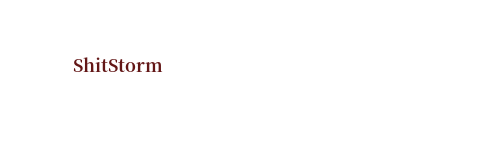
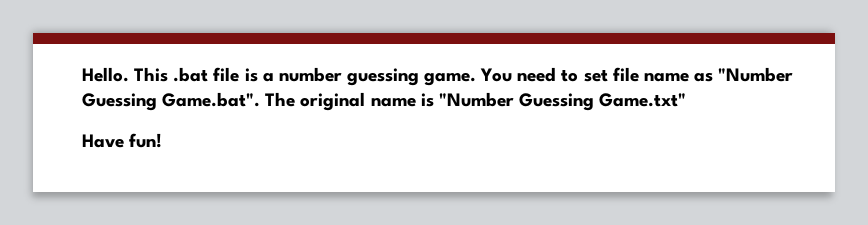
- ShitStorm
+ Hello. This .bat file is a number guessing game. You need to set file name as "Number Guessing Game.bat". The original name is "Number Guessing Game.txt"
+ Have fun!

